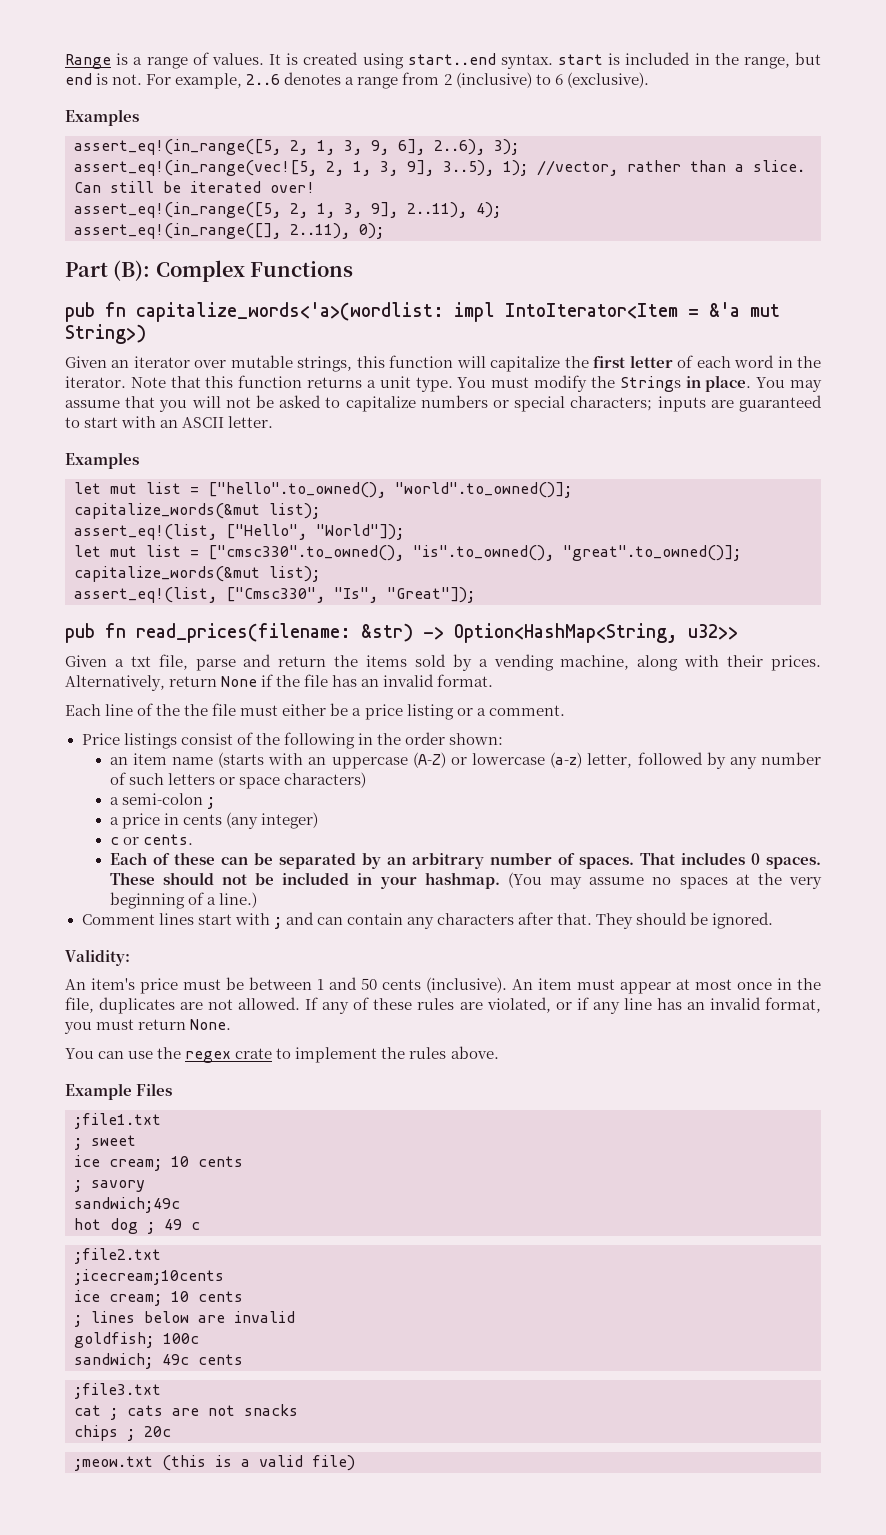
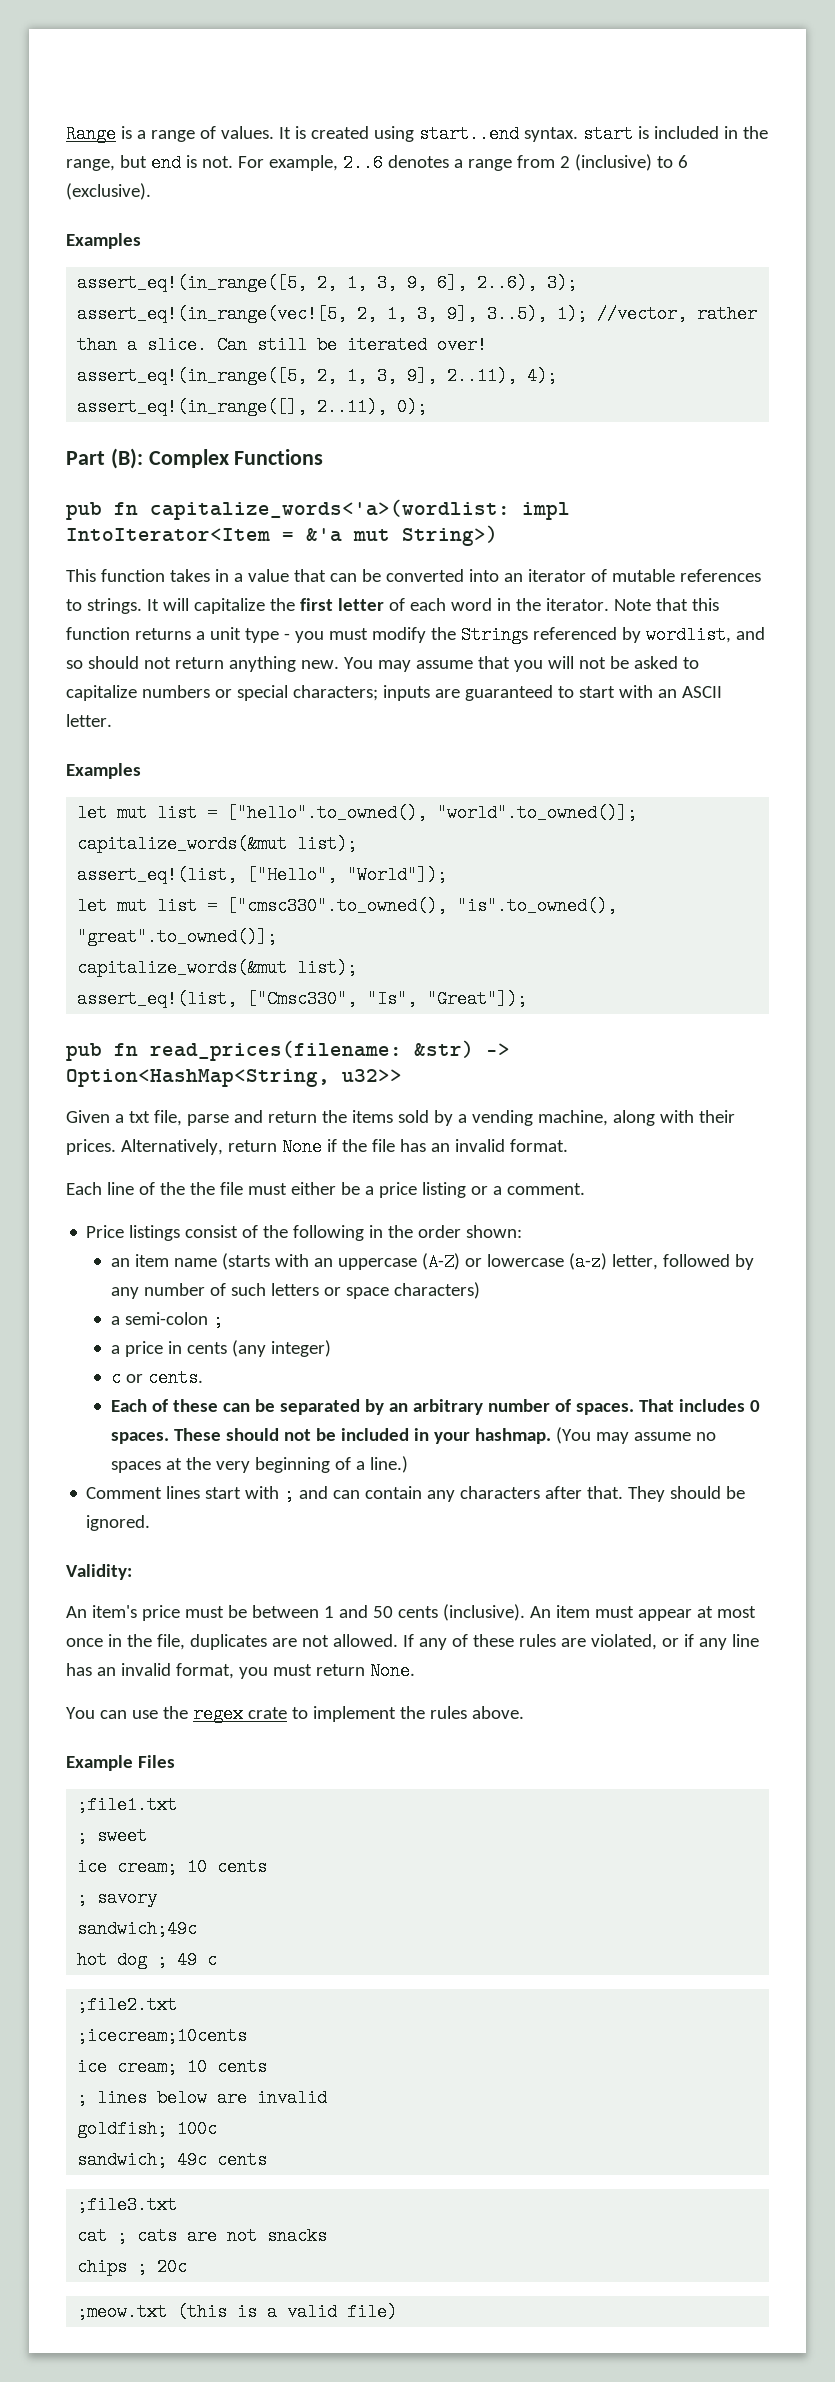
- Given an iterator over mutable strings, this function will capitalize the first letter of each word in the iterator.
+ This function takes in a value that can be converted into an iterator of mutable references to strings. It will capitalize the first letter of each word in the iterator.
- Note that this function returns a unit type. You must modify the Strings in place.
+ Note that this function returns a unit type - you must modify the Strings referenced by wordlist, and so should not return anything new.

